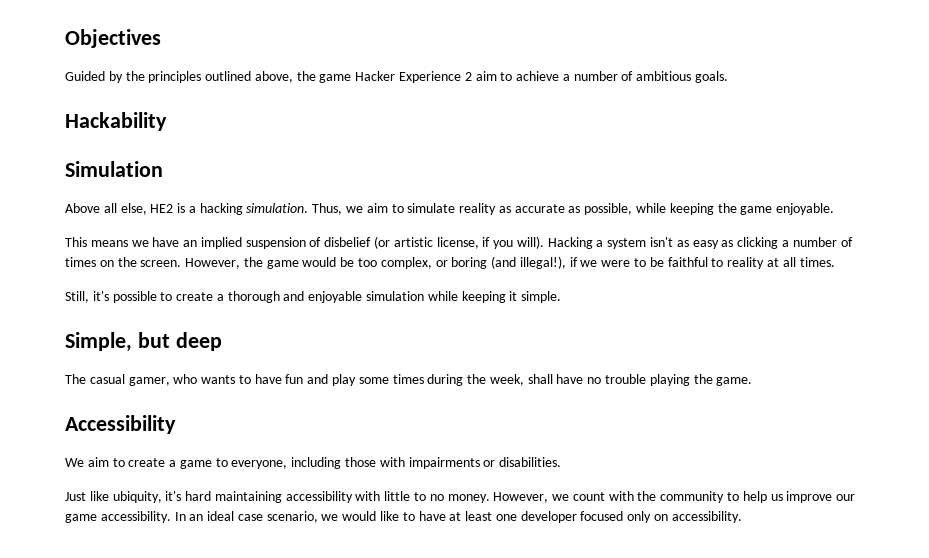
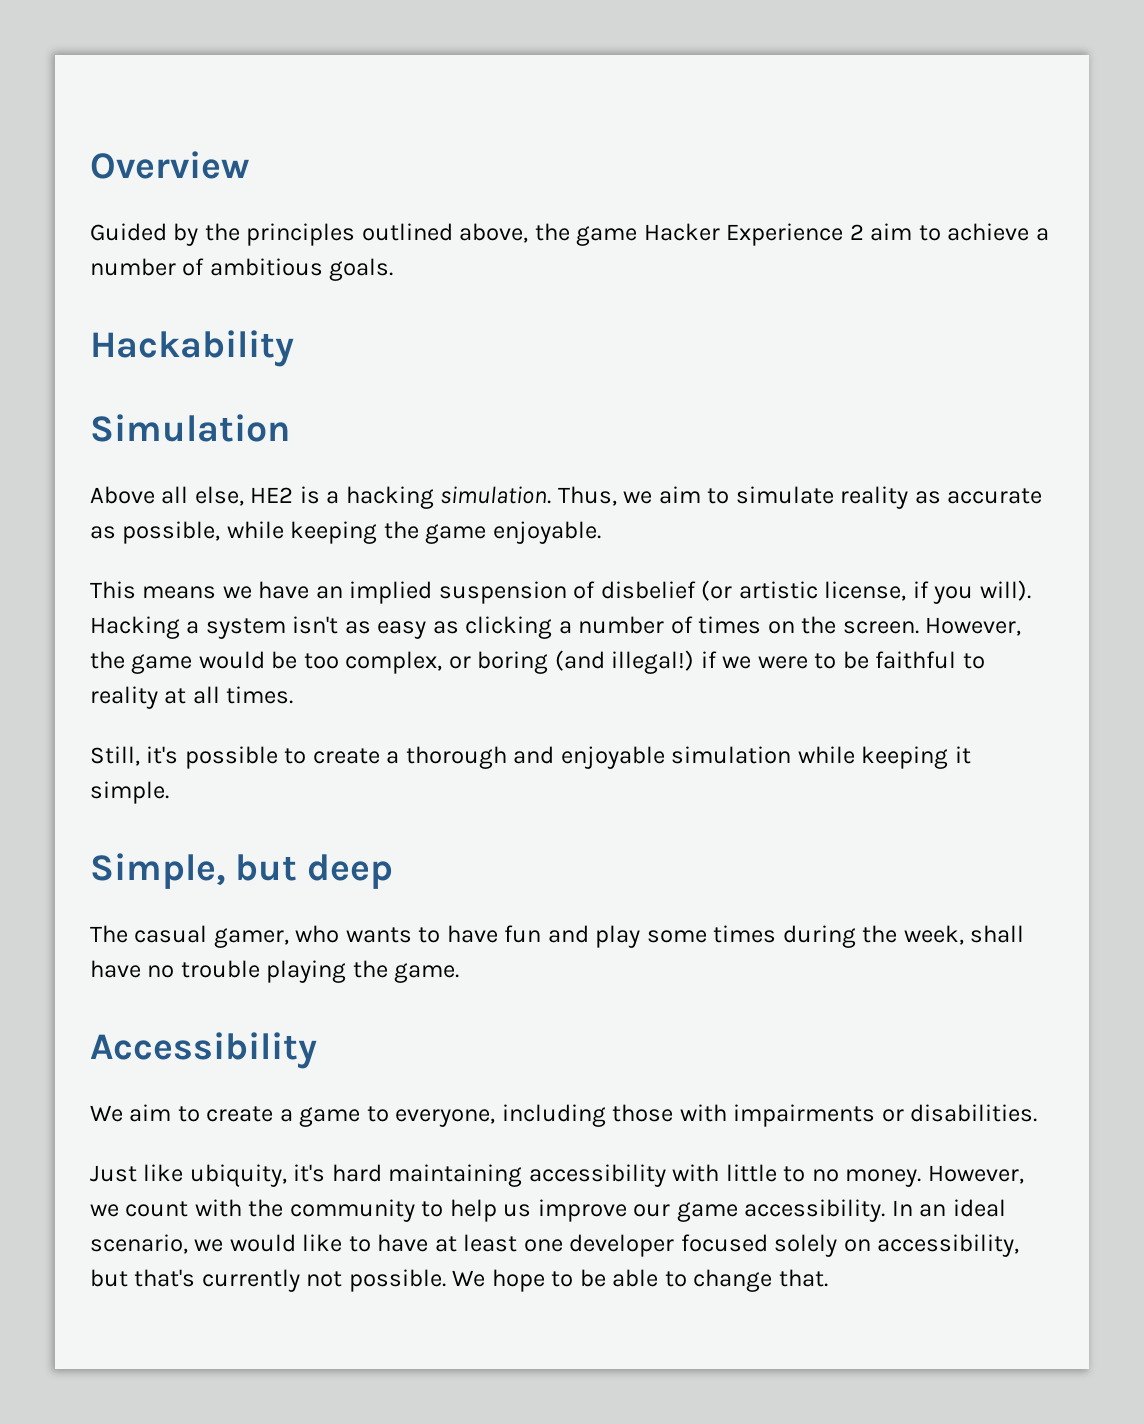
- Objectives
+ Overview
- However, the game would be too complex, or boring (and illegal!), if we were to be faithful to reality at all times.
+ However, the game would be too complex, or boring (and illegal!) if we were to be faithful to reality at all times.
- In an ideal case scenario, we would like to have at least one developer focused only on accessibility.
+ In an ideal scenario, we would like to have at least one developer focused solely on accessibility, but that's currently not possible. We hope to be able to change that.

